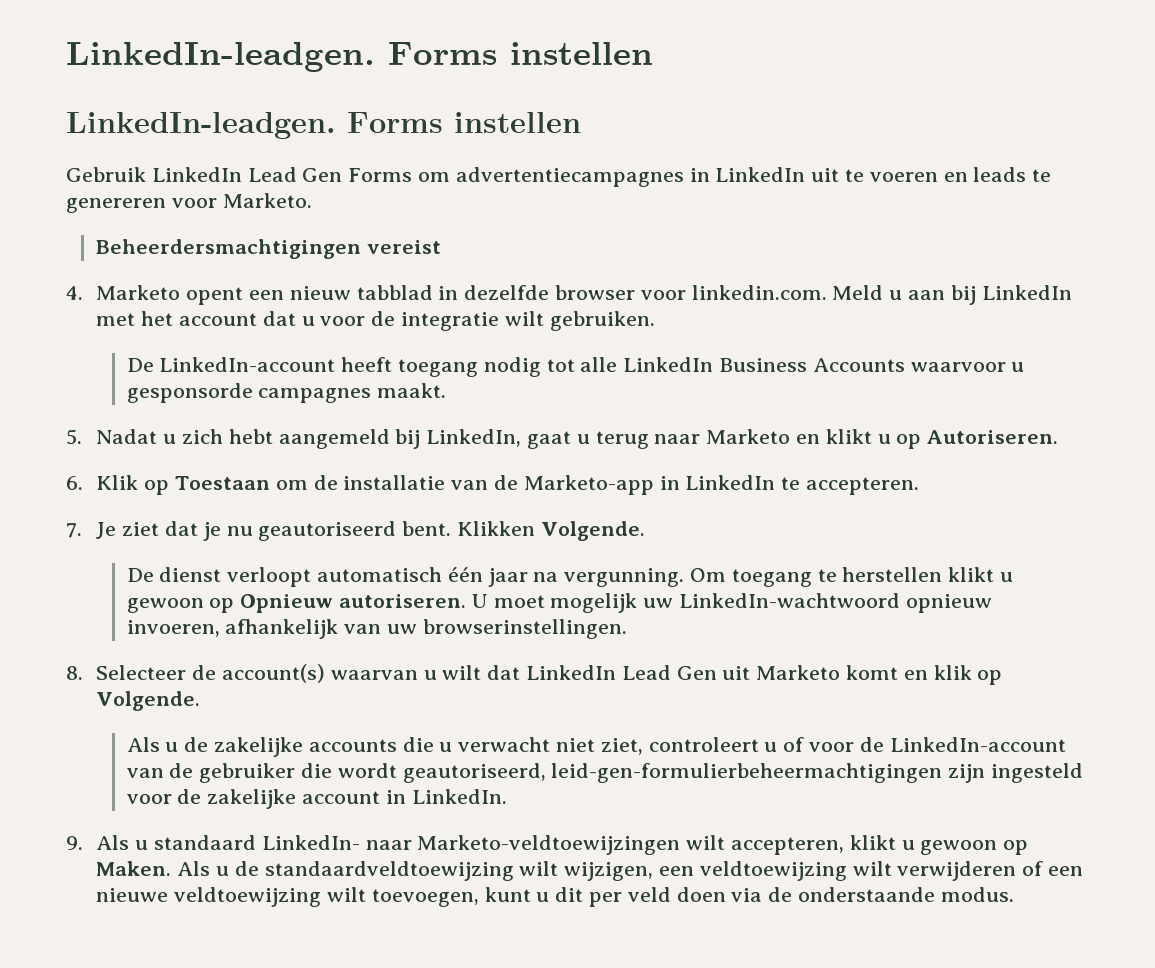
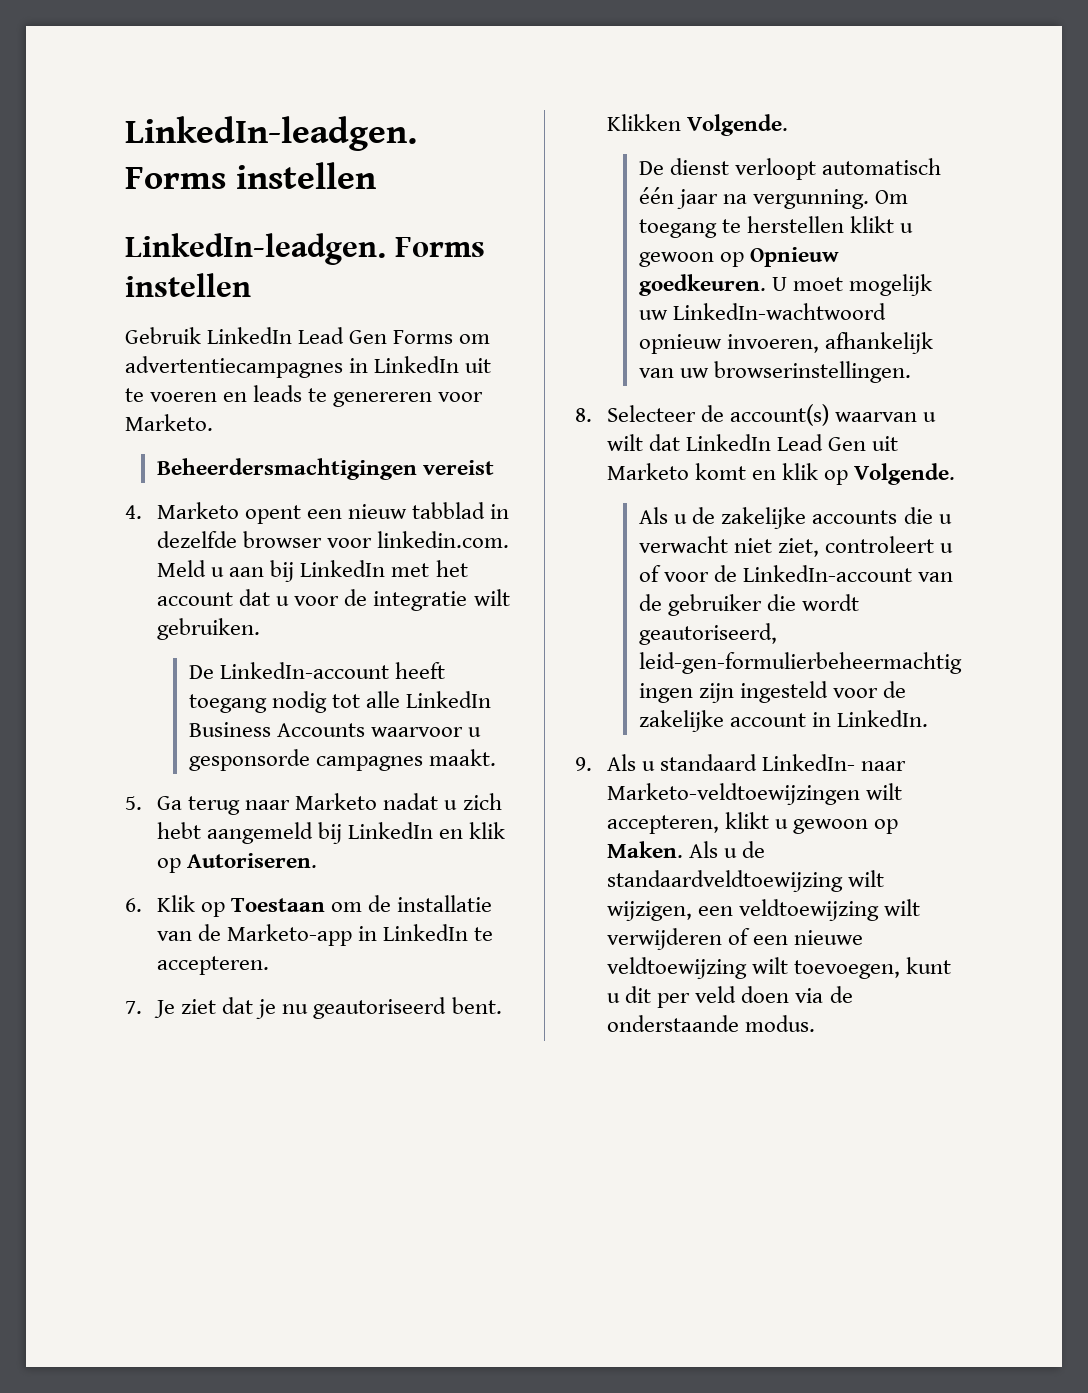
- 5. Nadat u zich hebt aangemeld bij LinkedIn, gaat u terug naar Marketo en klikt u op Autoriseren.
+ 5. Ga terug naar Marketo nadat u zich hebt aangemeld bij LinkedIn en klik op Autoriseren.
- Om toegang te herstellen klikt u gewoon op Opnieuw autoriseren.
+ Om toegang te herstellen klikt u gewoon op Opnieuw goedkeuren.

